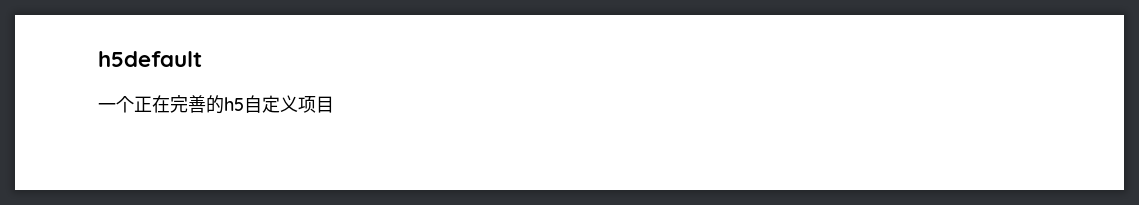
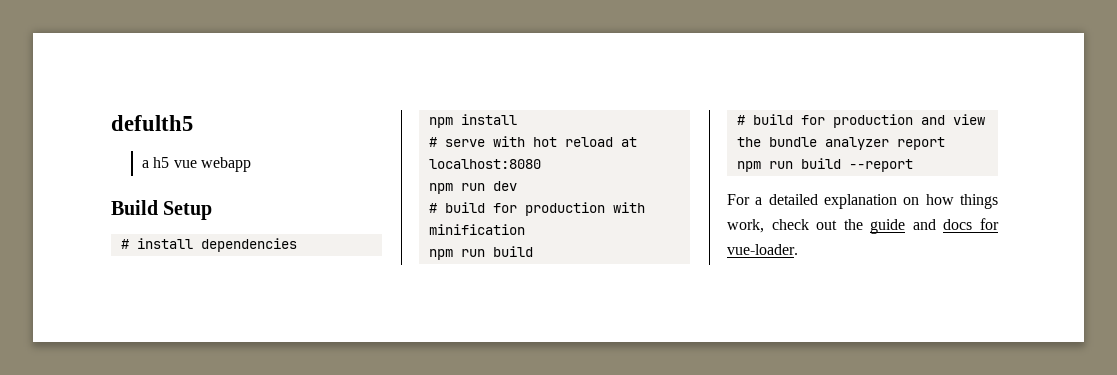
- h5default
- 一个正在完善的h5自定义项目
+ defulth5
+ a h5 vue webapp
+ Build Setup
+ # install dependencies
+ npm install
+ # serve with hot reload at localhost:8080
+ npm run dev
+ # build for production with minification
+ npm run build
+ # build for production and view the bundle analyzer report
+ npm run build --report
+ For a detailed explanation on how things work, check out the guide and docs for vue-loader.

